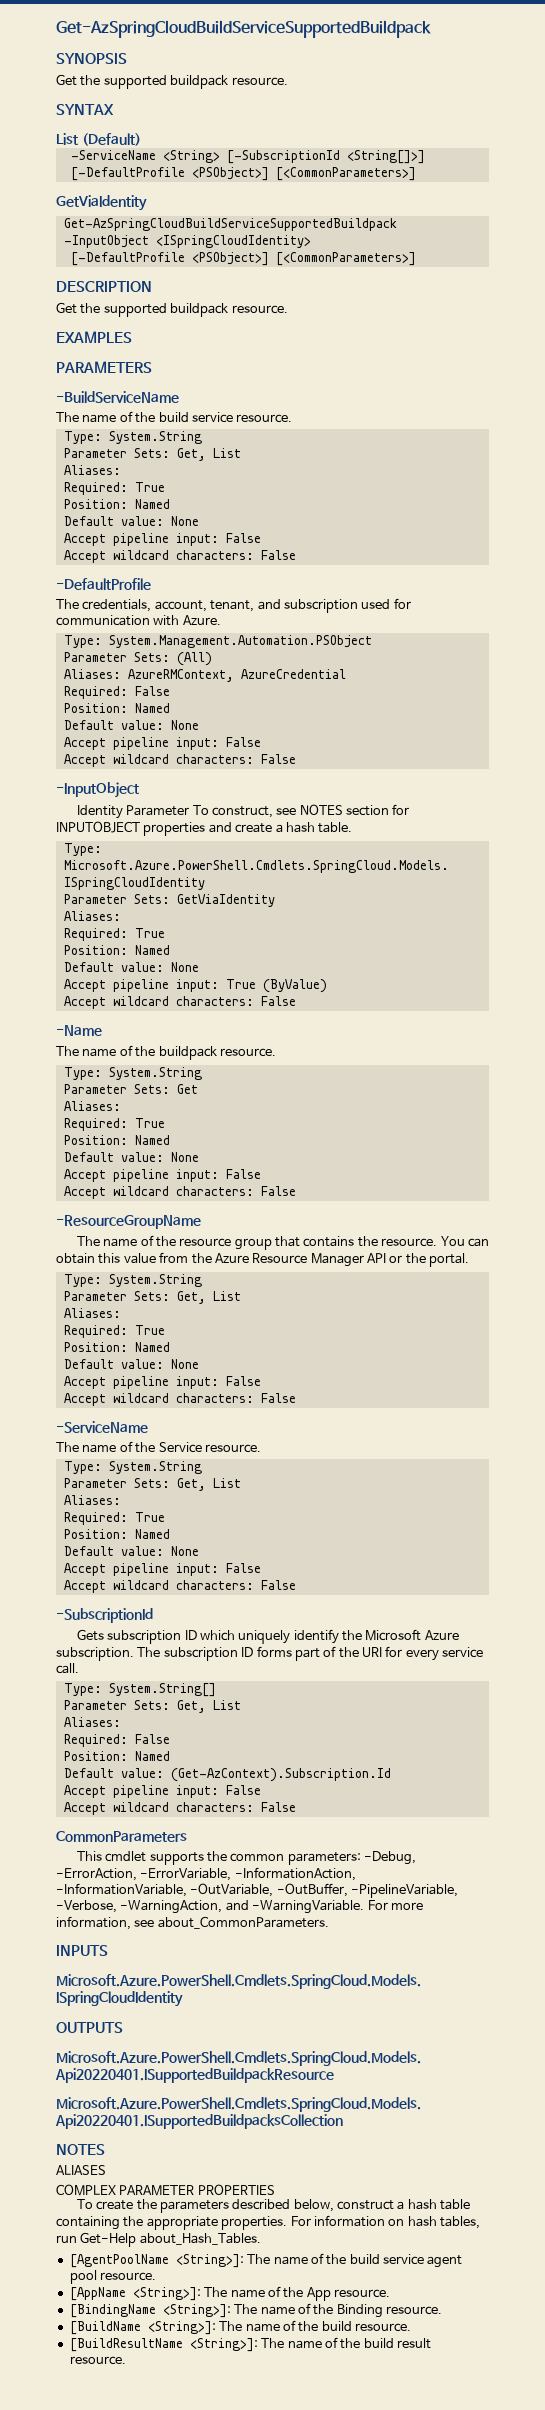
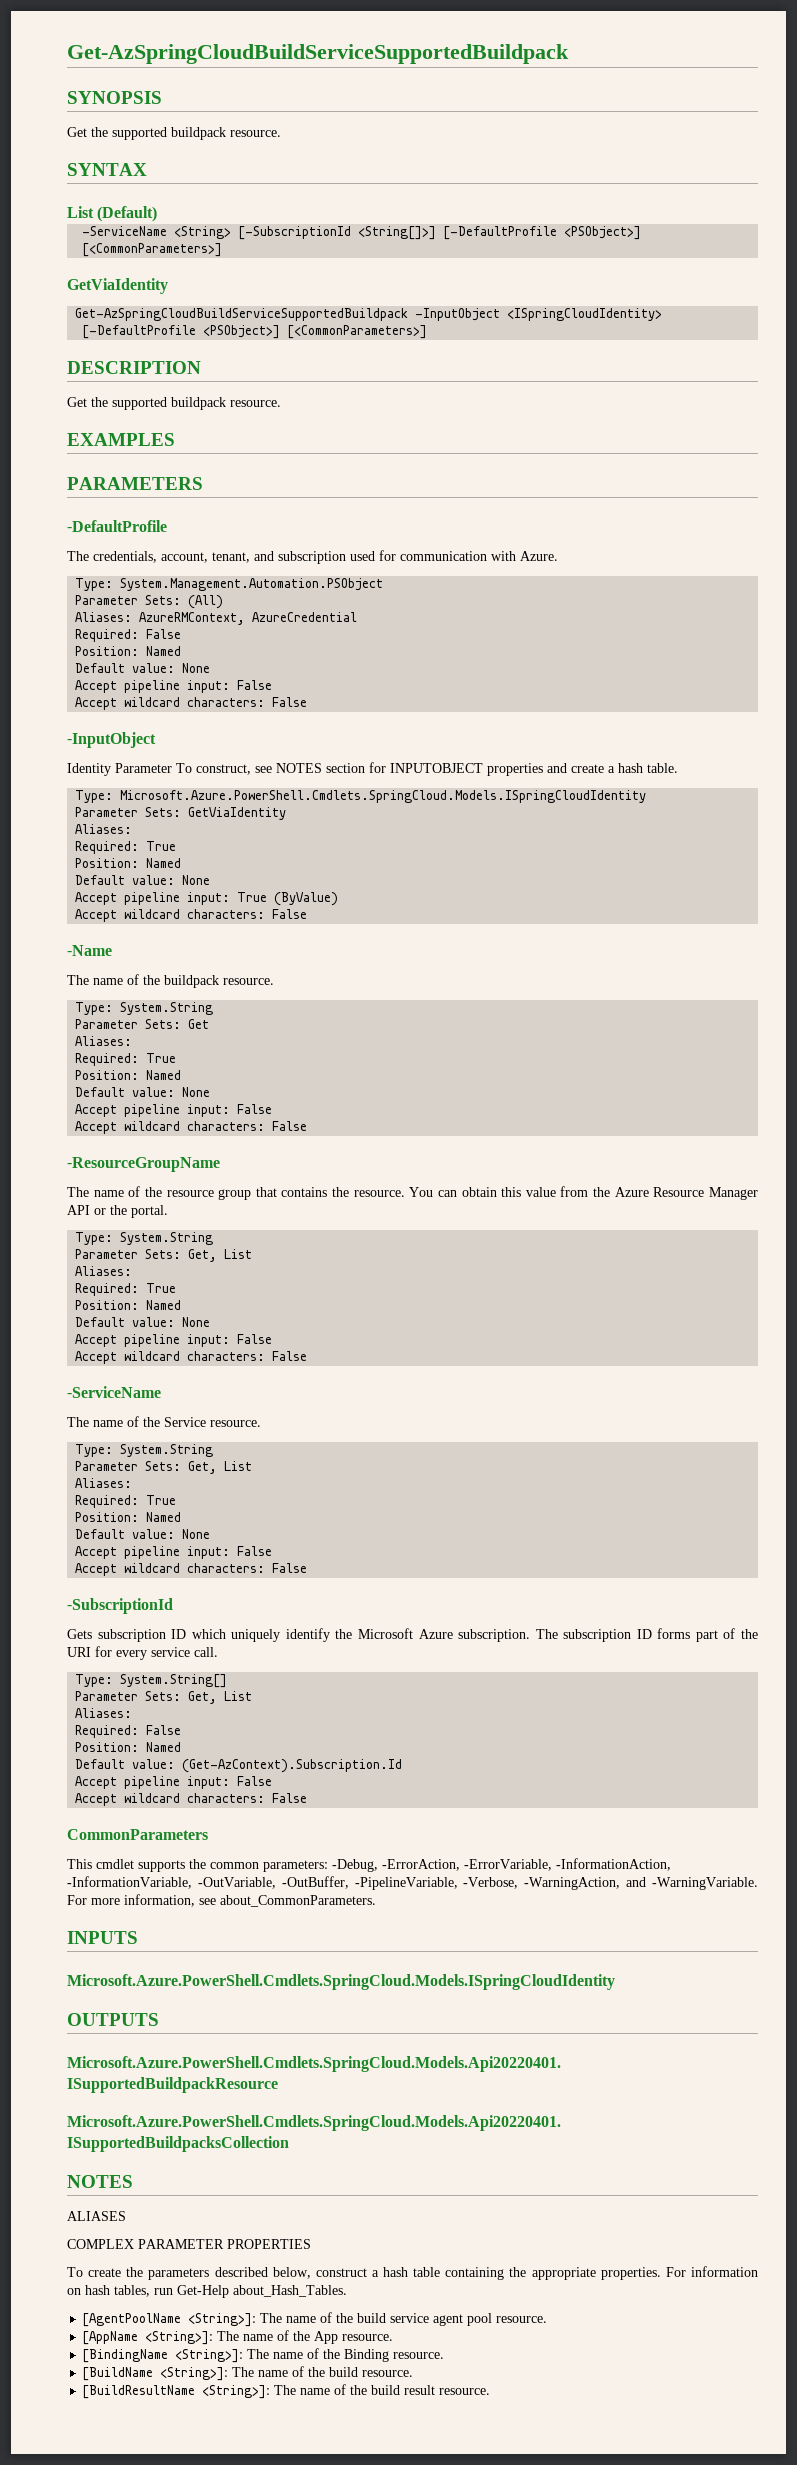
- -BuildServiceName
- The name of the build service resource.
- Type: System.String
- Parameter Sets: Get, List
- Aliases:
- Required: True
- Position: Named
- Default value: None
- Accept pipeline input: False
- Accept wildcard characters: False

